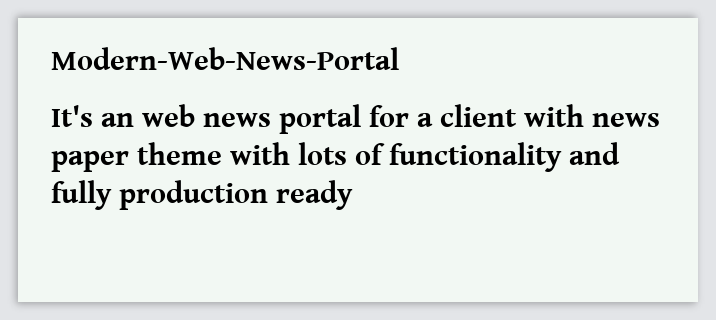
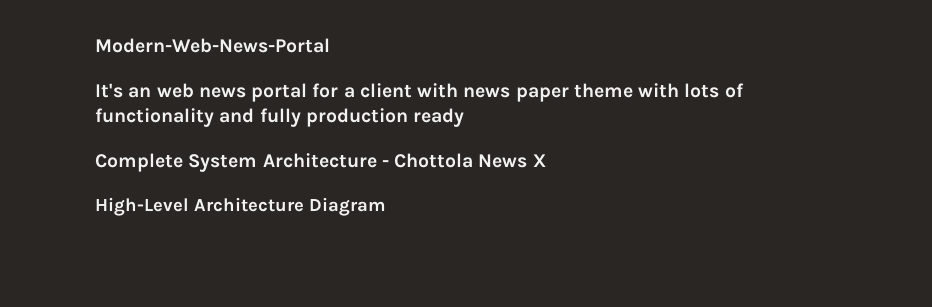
+ Complete System Architecture - Chottola News X
+ High-Level Architecture Diagram

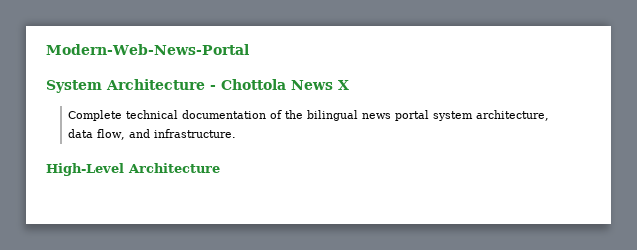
- It's an web news portal for a client with news paper theme with lots of functionality and fully production ready
- Complete System Architecture - Chottola News X
+ System Architecture - Chottola News X
+ Complete technical documentation of the bilingual news portal system architecture, data flow, and infrastructure.
- High-Level Architecture Diagram
+ High-Level Architecture

